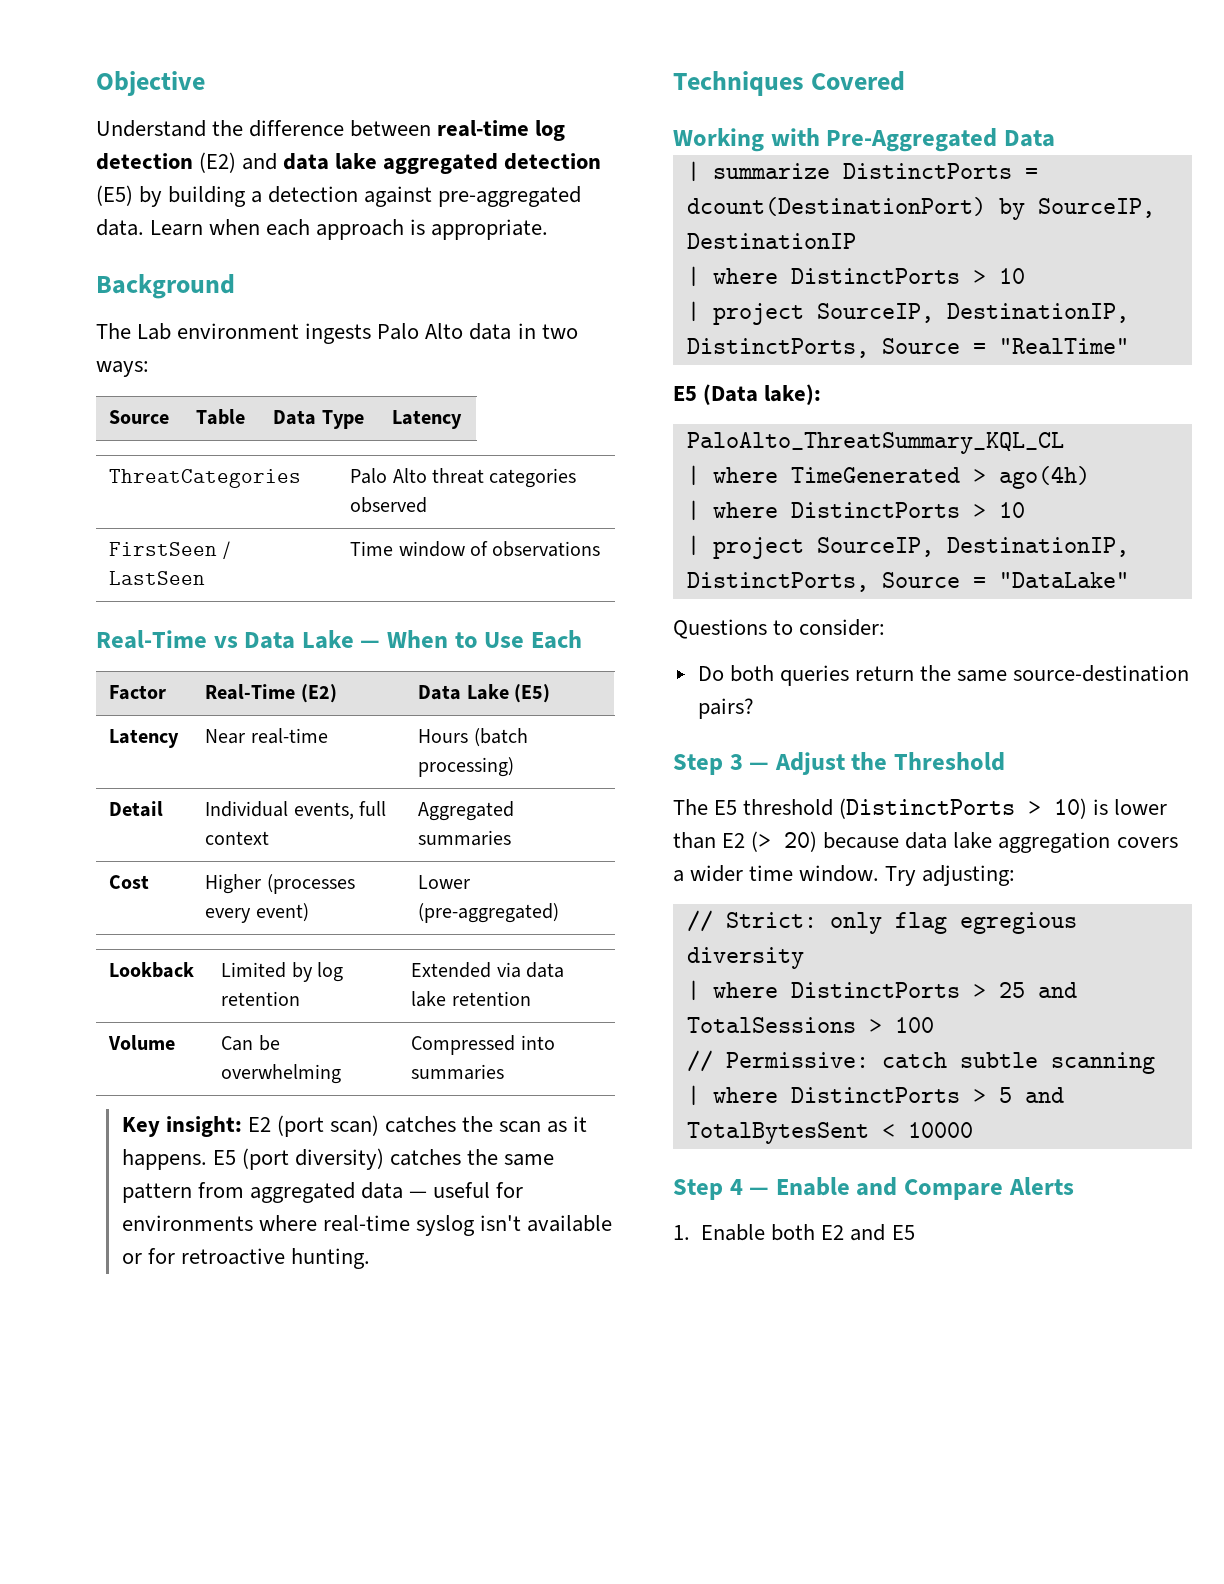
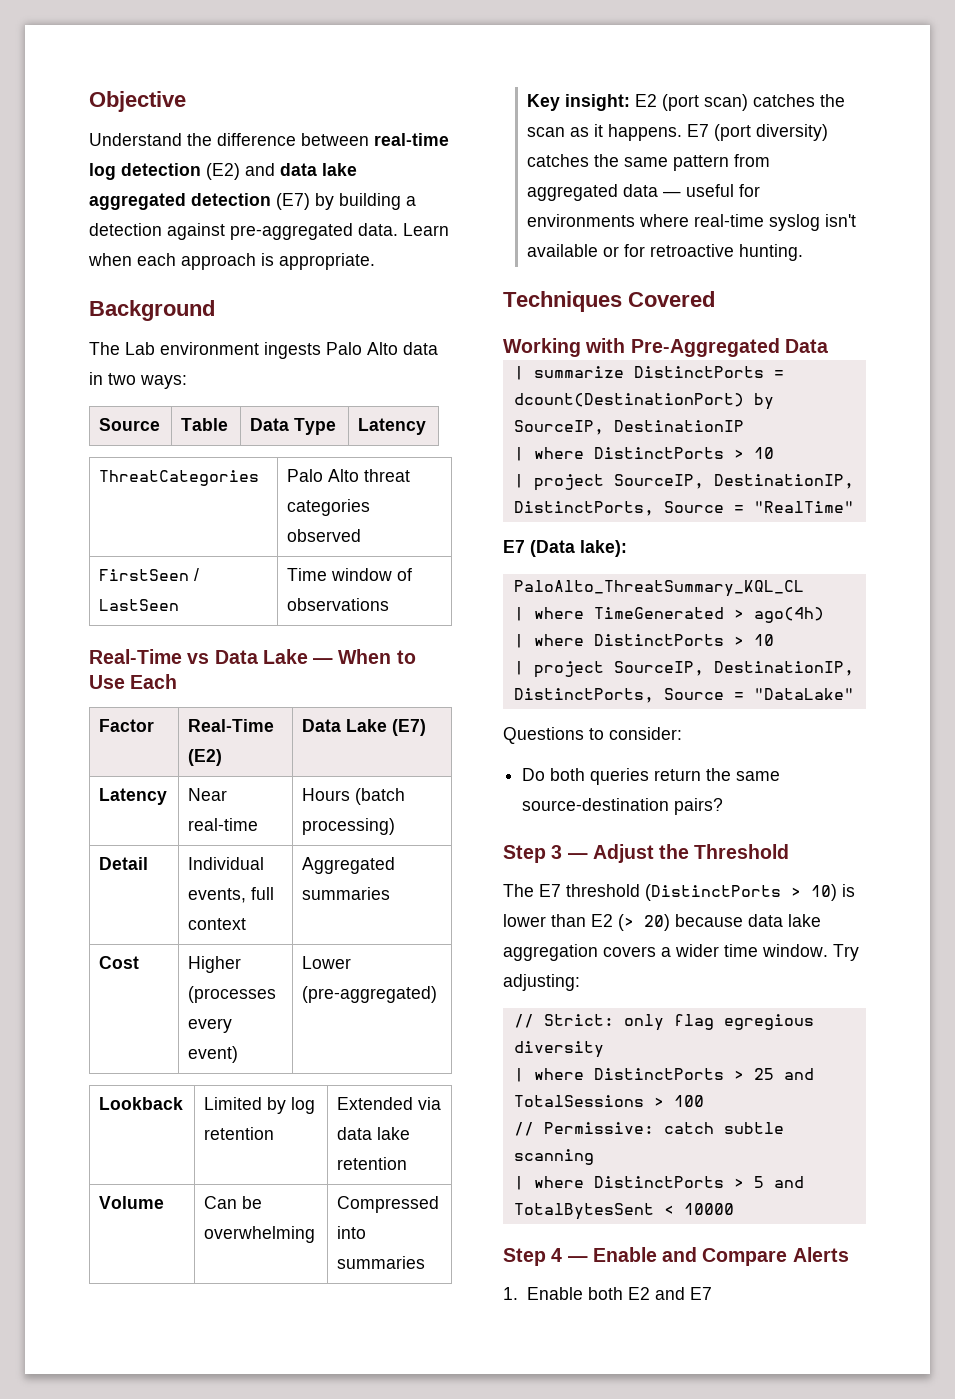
- Understand the difference between real-time log detection (E2) and data lake aggregated detection (E5) by building a detection against pre-aggregated data.
+ Understand the difference between real-time log detection (E2) and data lake aggregated detection (E7) by building a detection against pre-aggregated data.
- Factor | Real-Time (E2) | Data Lake (E5)
+ Factor | Real-Time (E2) | Data Lake (E7)
- E5 (port diversity) catches the same pattern from aggregated data — useful for environments where real-time syslog isn't available or for retroactive hunting.
+ E7 (port diversity) catches the same pattern from aggregated data — useful for environments where real-time syslog isn't available or for retroactive hunting.
- E5 (Data lake):
+ E7 (Data lake):
- The E5 threshold (DistinctPorts > 10) is lower than E2 (> 20) because data lake aggregation covers a wider time window.
+ The E7 threshold (DistinctPorts > 10) is lower than E2 (> 20) because data lake aggregation covers a wider time window.
- 1. Enable both E2 and E5
+ 1. Enable both E2 and E7

